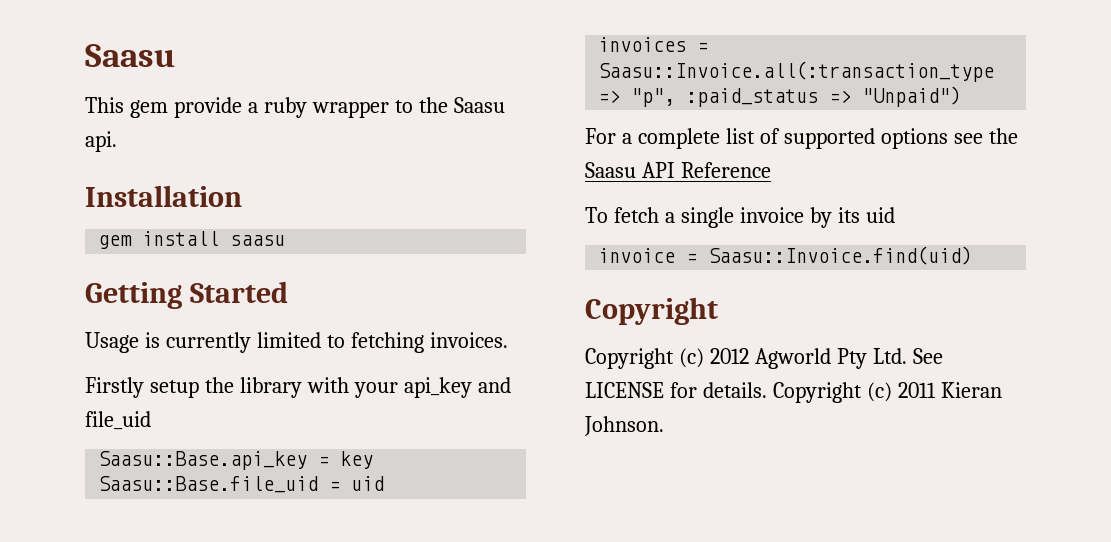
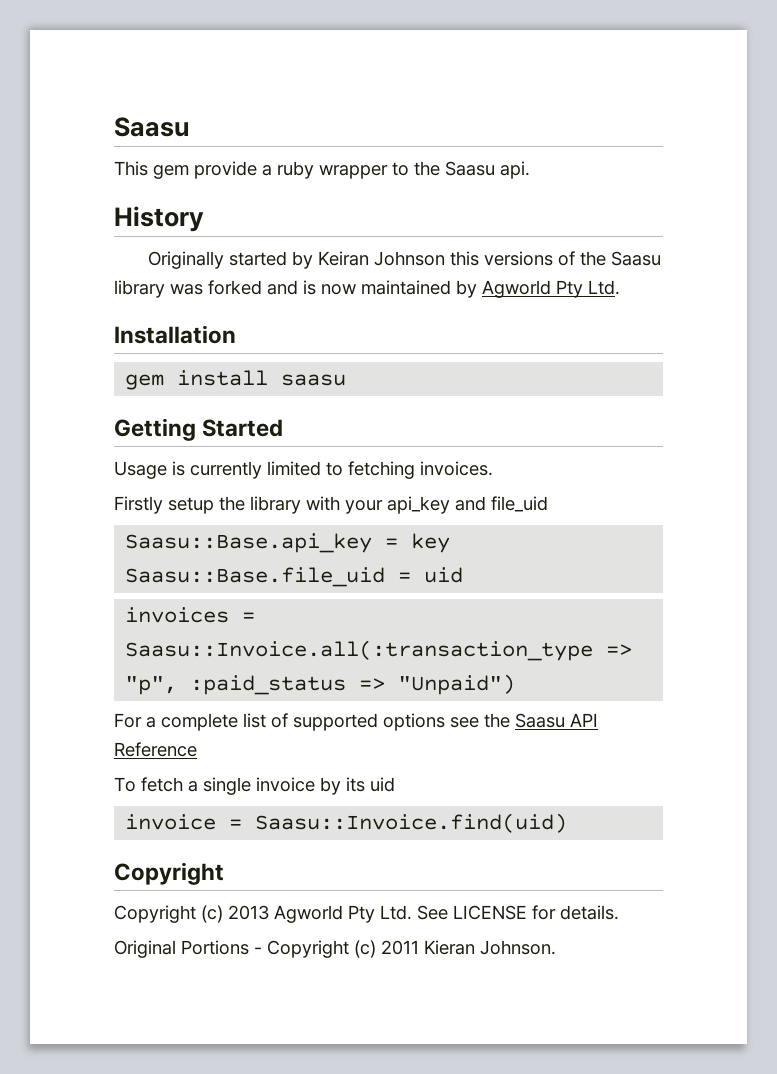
+ History
+ Originally started by Keiran Johnson this versions of the Saasu library was forked and is now maintained by Agworld Pty Ltd.
- Copyright (c) 2012 Agworld Pty Ltd. See LICENSE for details. Copyright (c) 2011 Kieran Johnson.
+ Copyright (c) 2013 Agworld Pty Ltd. See LICENSE for details.
+ Original Portions - Copyright (c) 2011 Kieran Johnson.

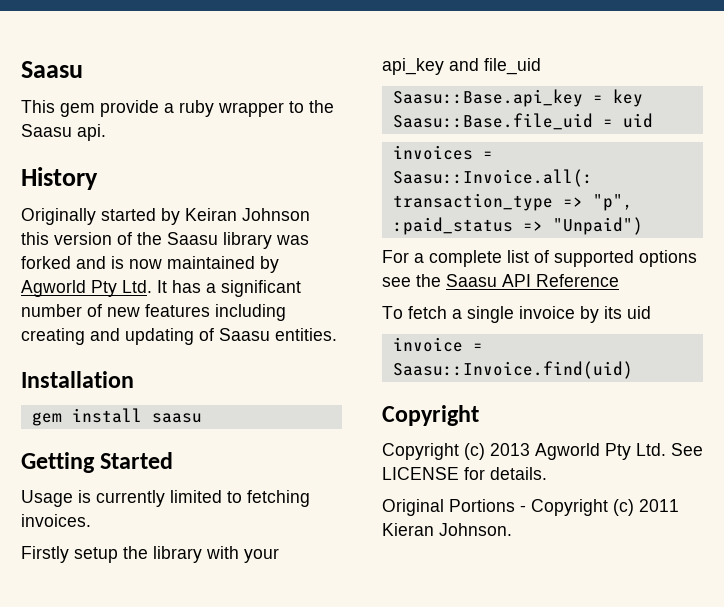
- Originally started by Keiran Johnson this versions of the Saasu library was forked and is now maintained by Agworld Pty Ltd.
+ Originally started by Keiran Johnson this version of the Saasu library was forked and is now maintained by Agworld Pty Ltd. It has a significant number of new features including creating and updating of Saasu entities.

